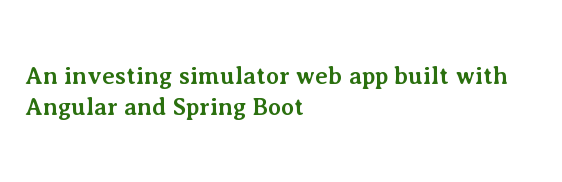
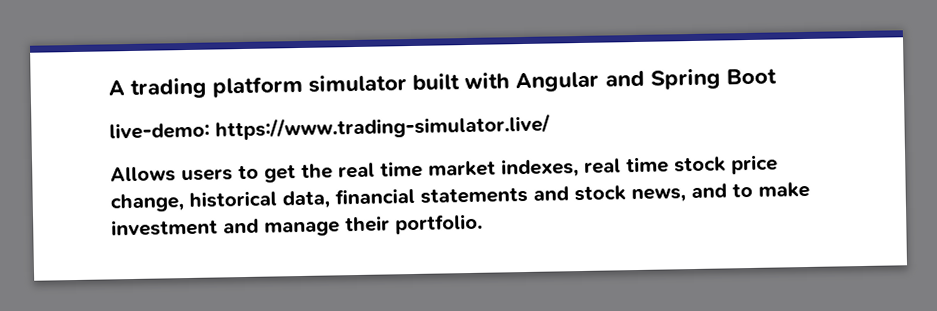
- An investing simulator web app built with Angular and Spring Boot
+ A trading platform simulator built with Angular and Spring Boot
+ live-demo: https://www.trading-simulator.live/
+ Allows users to get the real time market indexes, real time stock price change, historical data, financial statements and stock news, and to make investment and manage their portfolio.

